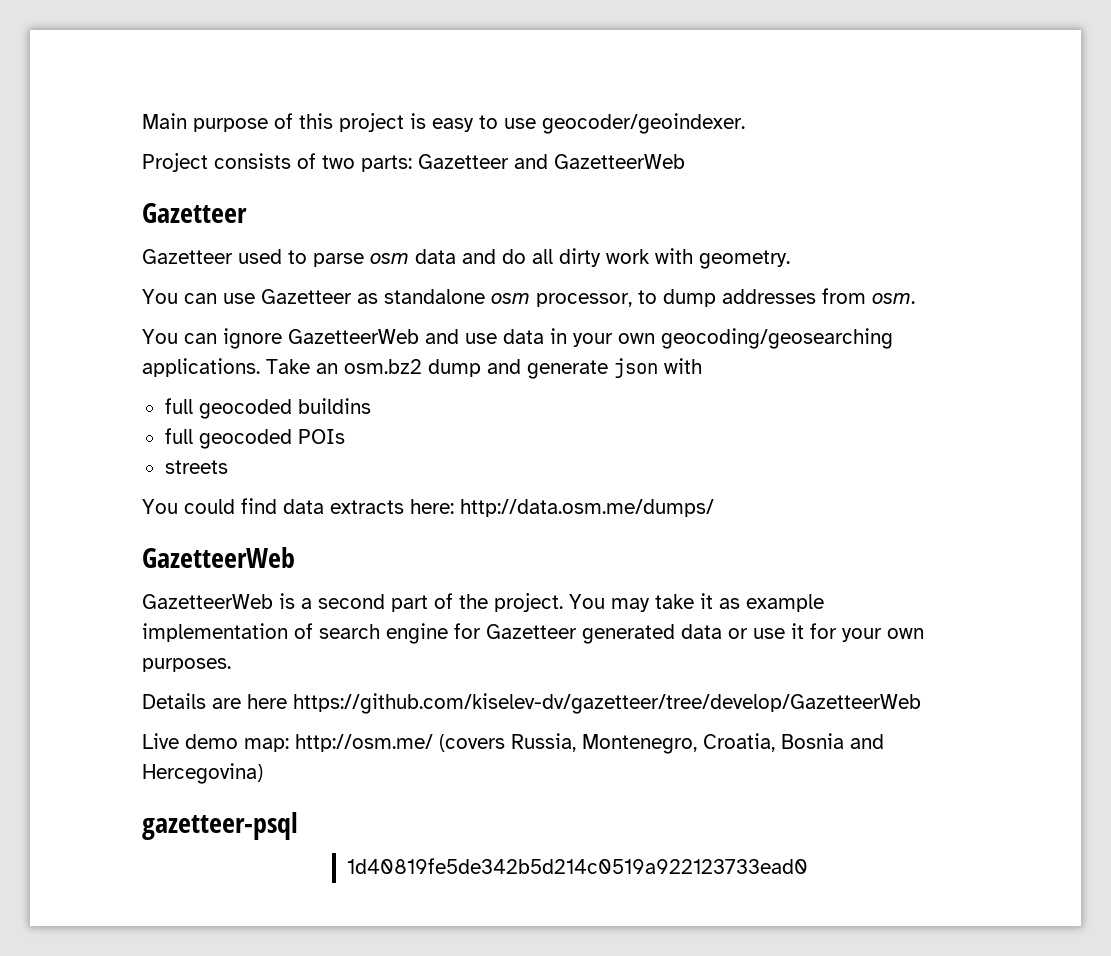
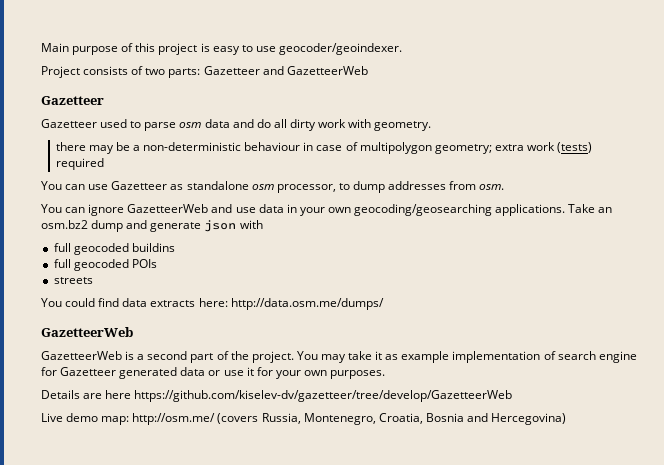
+ there may be a non-deterministic behaviour in case of multipolygon geometry; extra work (tests) required
- gazetteer-psql
- 1d40819fe5de342b5d214c0519a922123733ead0

